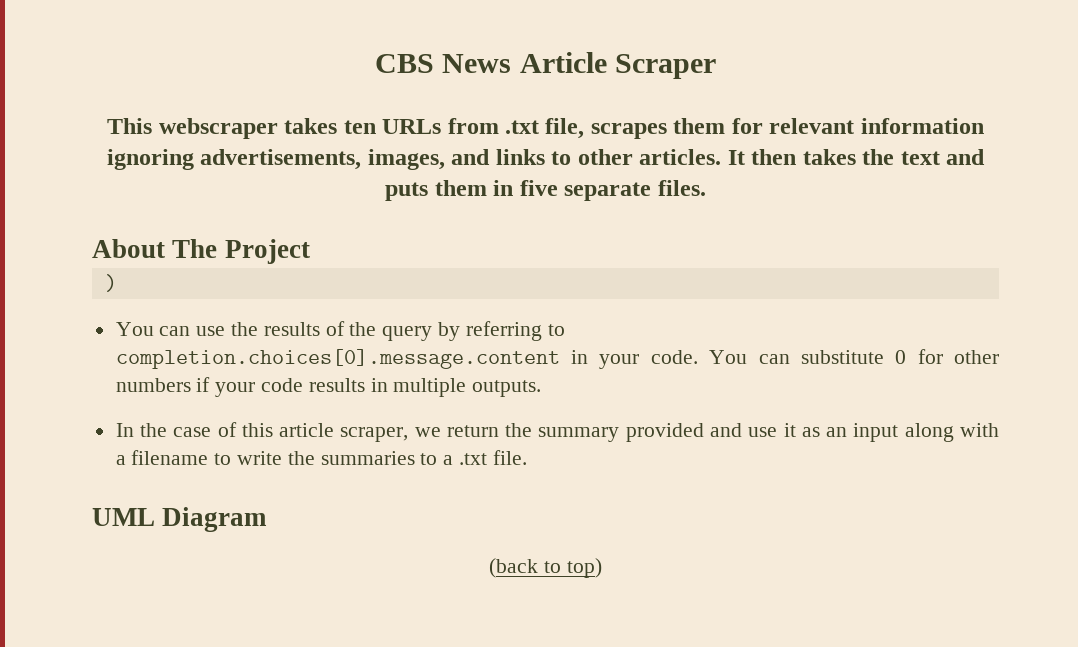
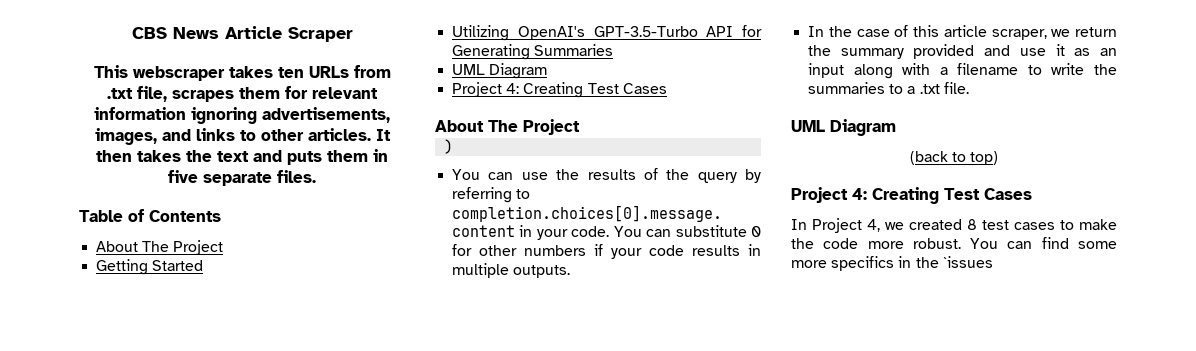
+ Table of Contents
+ About The Project
+ Getting Started
+ Utilizing OpenAI's GPT-3.5-Turbo API for Generating Summaries
+ UML Diagram
+ Project 4: Creating Test Cases
  (back to top)
+ Project 4: Creating Test Cases
+ In Project 4, we created 8 test cases to make the code more robust. You can find some more specifics in the `issues

